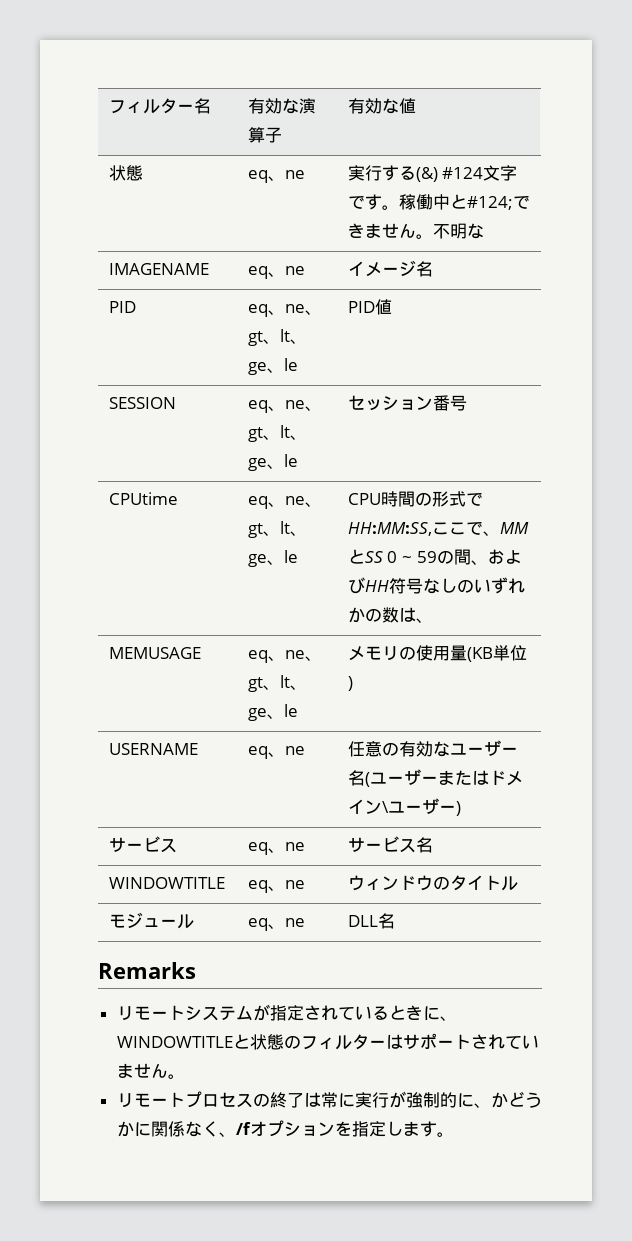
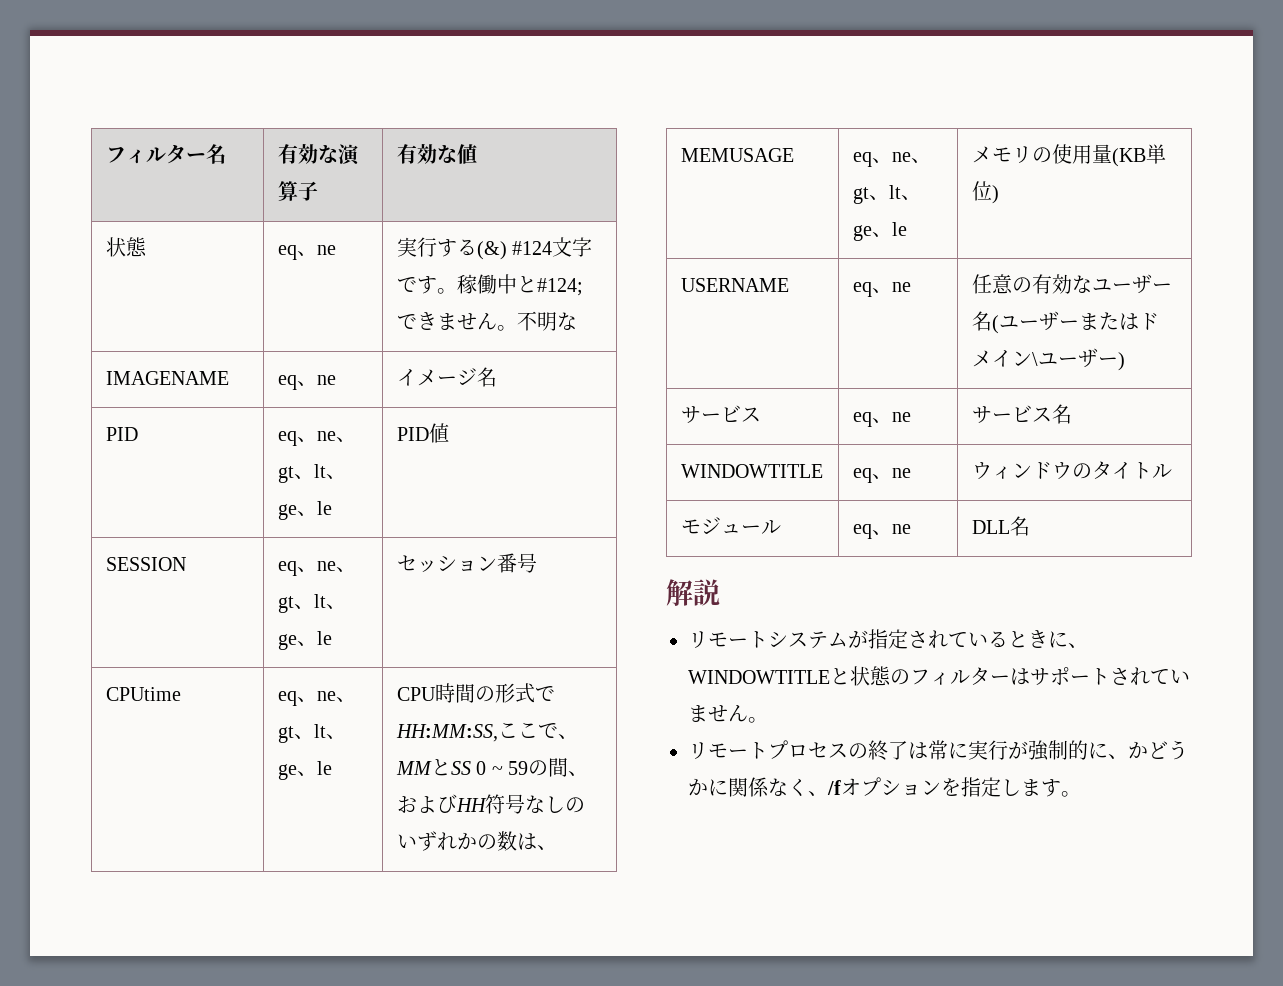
- Remarks
+ 解説

